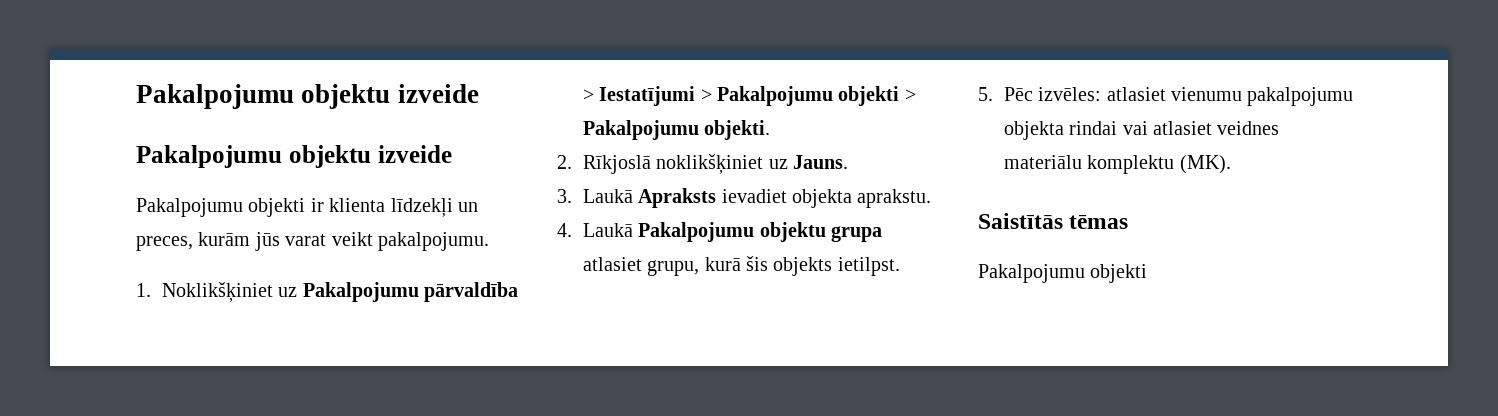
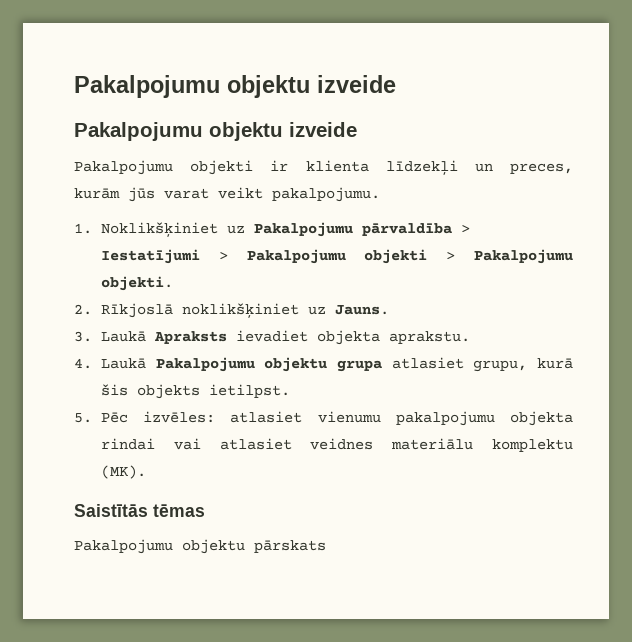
  Saistītās tēmas
- Pakalpojumu objekti
+ Pakalpojumu objektu pārskats

